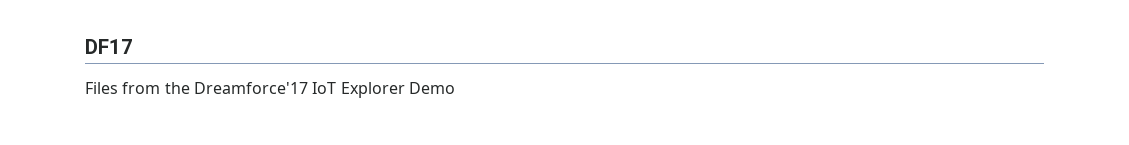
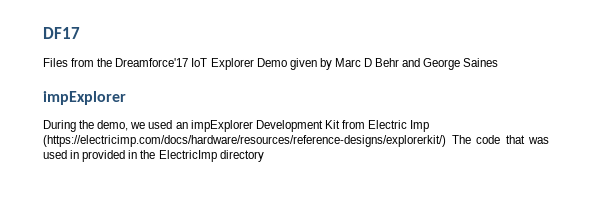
- Files from the Dreamforce'17 IoT Explorer Demo
+ Files from the Dreamforce'17 IoT Explorer Demo given by Marc D Behr and George Saines
+ impExplorer
+ During the demo, we used an impExplorer Development Kit from Electric Imp (https://electricimp.com/docs/hardware/resources/reference-designs/explorerkit/) The code that was used in provided in the ElectricImp directory

